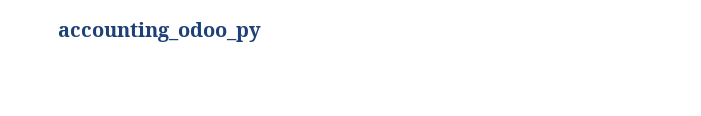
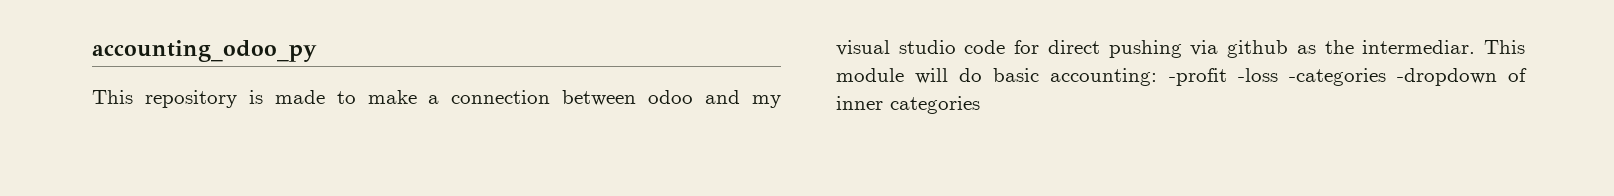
+ This repository is made to make a connection between odoo and my visual studio code for direct pushing via github as the intermediar. This module will do basic accounting: -profit -loss -categories -dropdown of inner categories

